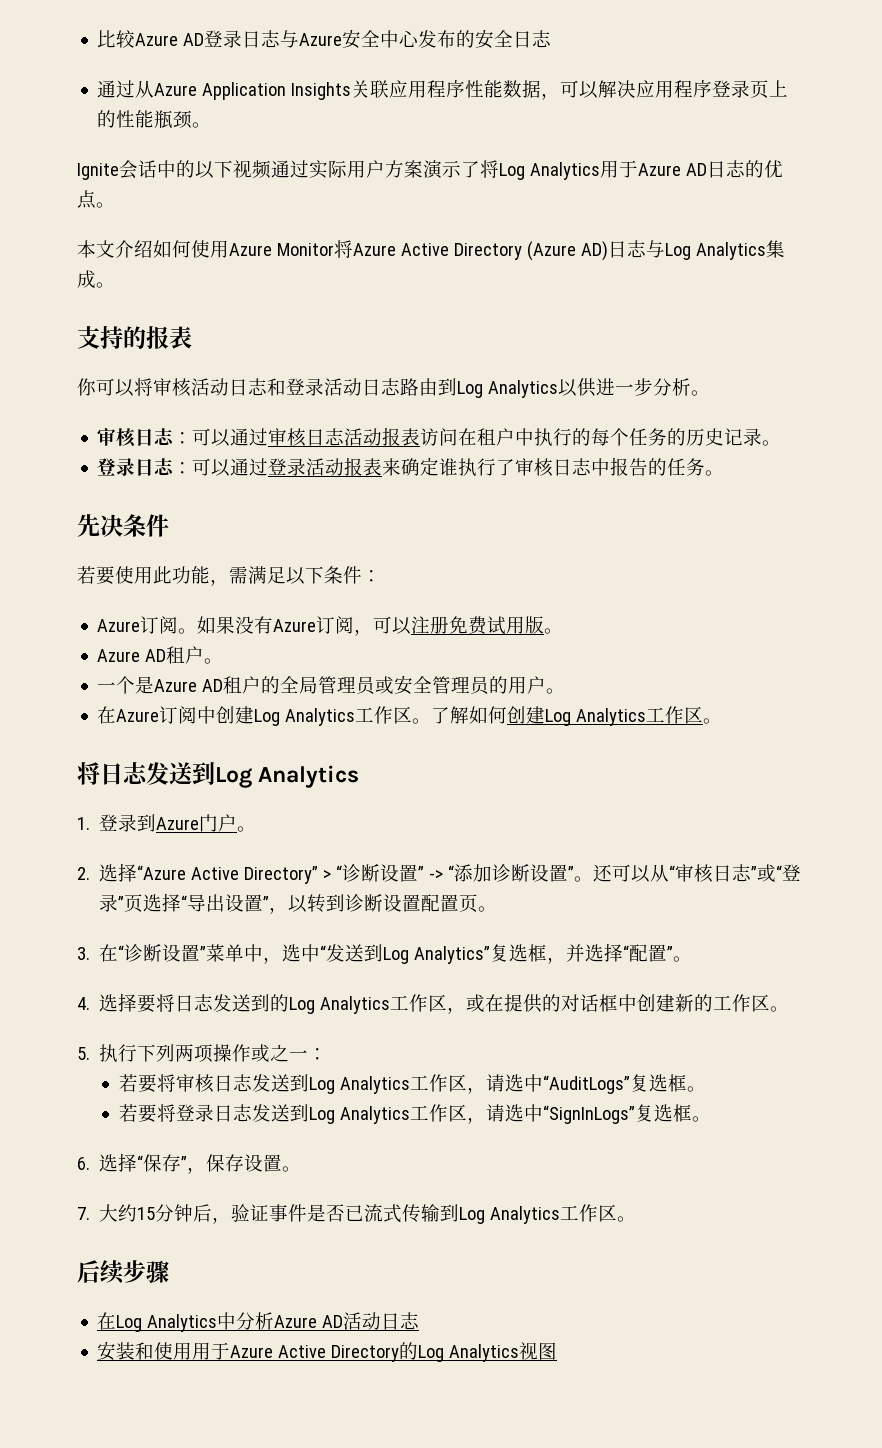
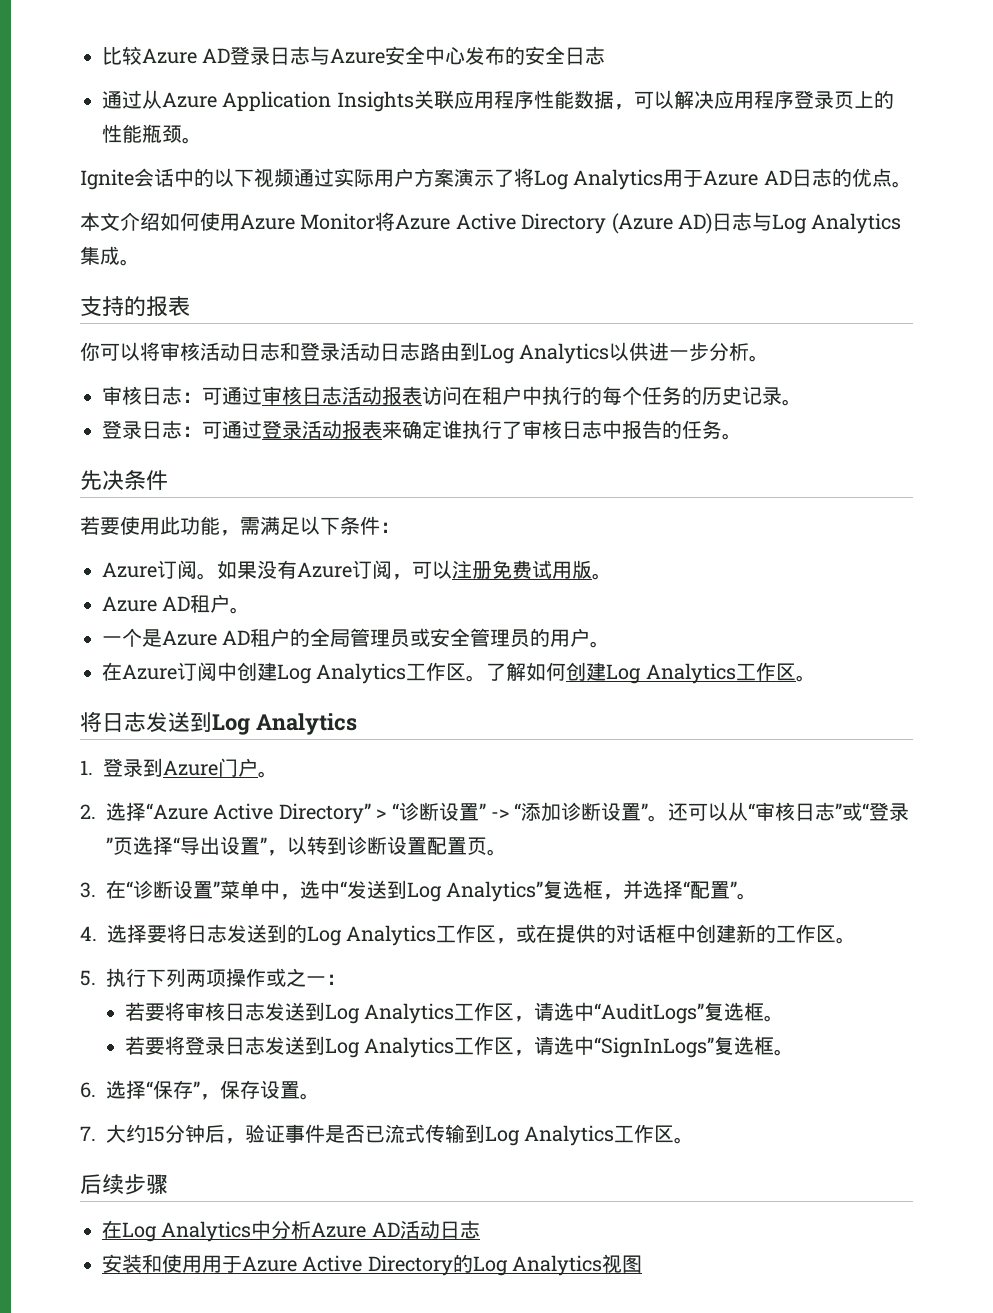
- 审核日志：可以通过审核日志活动报表访问在租户中执行的每个任务的历史记录。
+ 审核日志：可通过审核日志活动报表访问在租户中执行的每个任务的历史记录。
- 登录日志：可以通过登录活动报表来确定谁执行了审核日志中报告的任务。
+ 登录日志：可通过登录活动报表来确定谁执行了审核日志中报告的任务。

